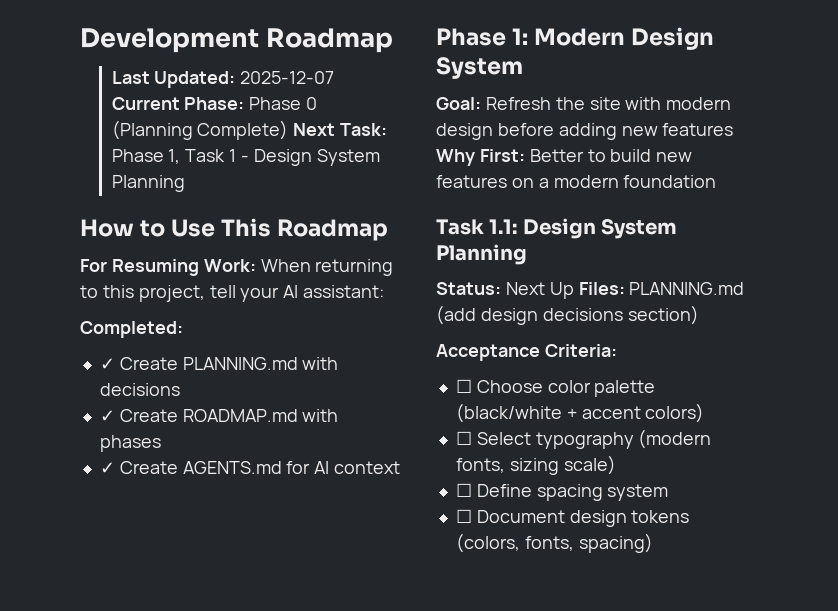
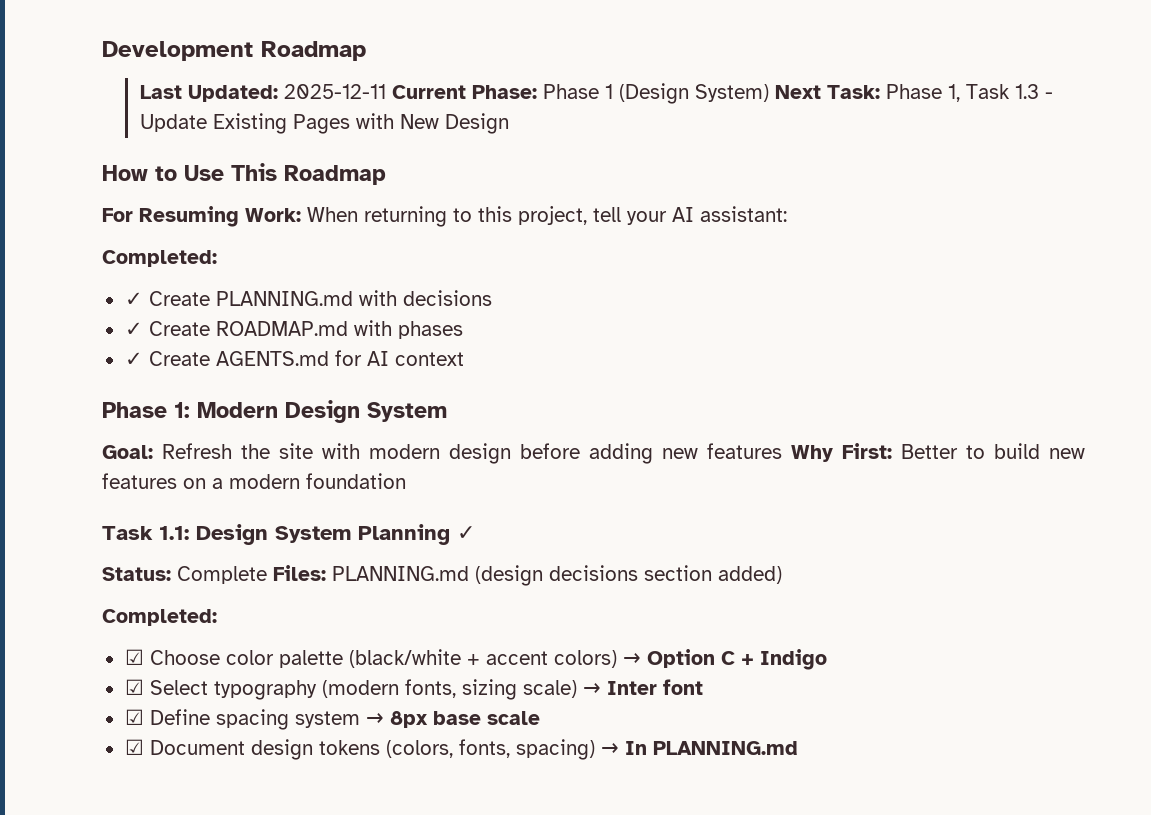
- Last Updated: 2025-12-07 Current Phase: Phase 0 (Planning Complete) Next Task: Phase 1, Task 1 - Design System Planning
+ Last Updated: 2025-12-11 Current Phase: Phase 1 (Design System) Next Task: Phase 1, Task 1.3 - Update Existing Pages with New Design
- Task 1.1: Design System Planning
+ Task 1.1: Design System Planning ✓
- Status: Next Up Files: PLANNING.md (add design decisions section)
- Acceptance Criteria:
- ☐ Choose color palette (black/white + accent colors)
- ☐ Select typography (modern fonts, sizing scale)
- ☐ Define spacing system
- ☐ Document design tokens (colors, fonts, spacing)
+ Status: Complete Files: PLANNING.md (design decisions section added)
+ Completed:
+ ☑ Choose color palette (black/white + accent colors) → Option C + Indigo
+ ☑ Select typography (modern fonts, sizing scale) → Inter font
+ ☑ Define spacing system → 8px base scale
+ ☑ Document design tokens (colors, fonts, spacing) → In PLANNING.md

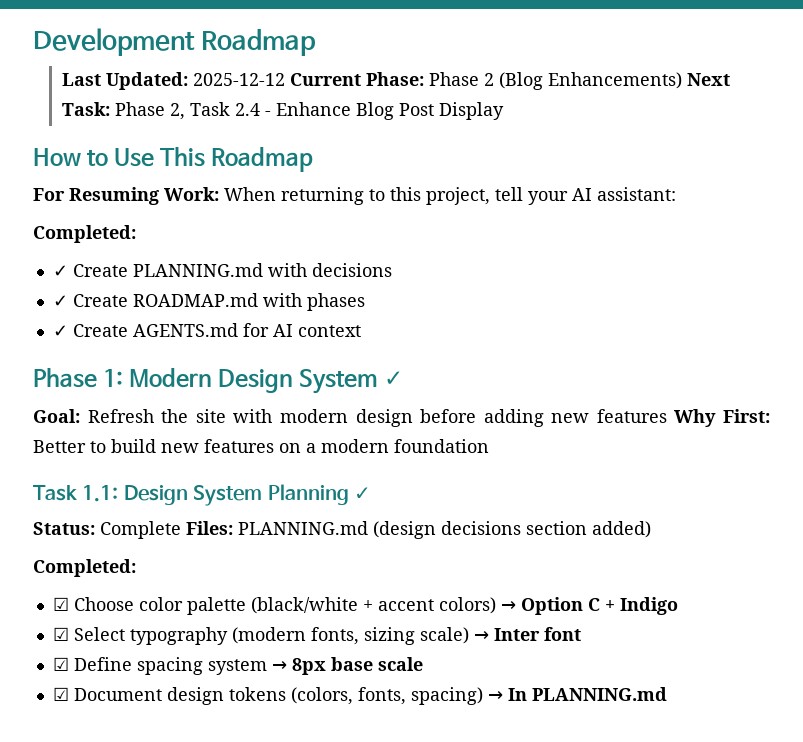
- Last Updated: 2025-12-11 Current Phase: Phase 1 (Design System) Next Task: Phase 1, Task 1.3 - Update Existing Pages with New Design
+ Last Updated: 2025-12-12 Current Phase: Phase 2 (Blog Enhancements) Next Task: Phase 2, Task 2.4 - Enhance Blog Post Display
- Phase 1: Modern Design System
+ Phase 1: Modern Design System ✓

